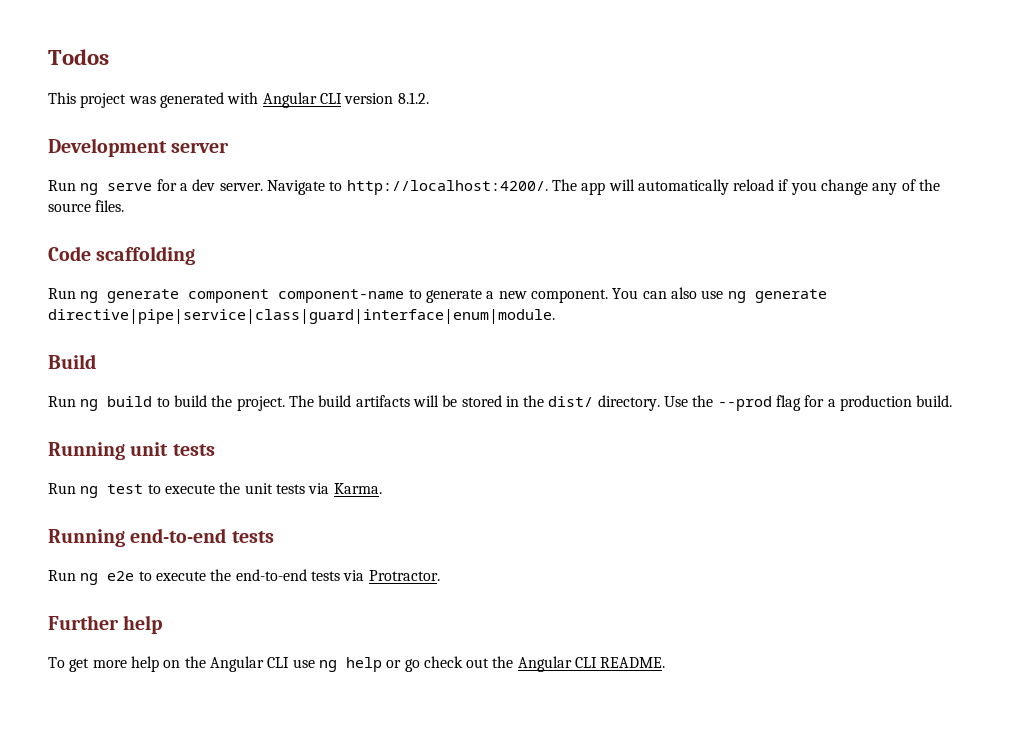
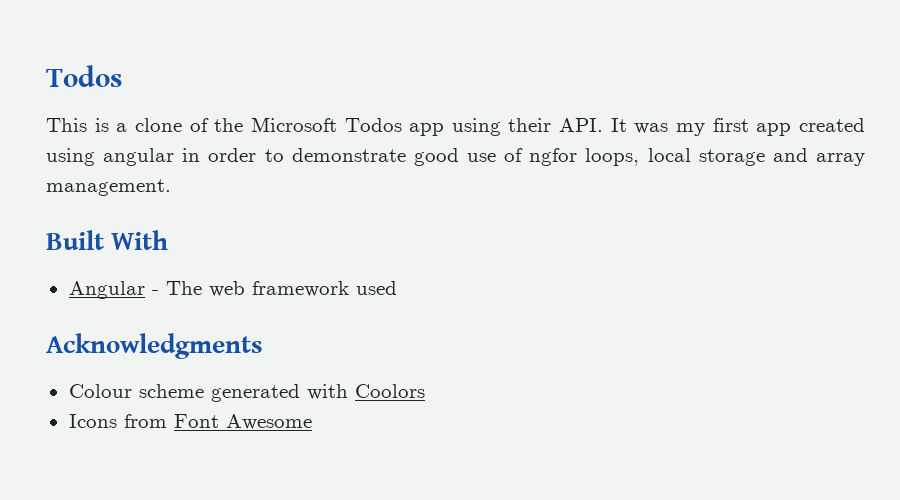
- This project was generated with Angular CLI version 8.1.2.
- Development server
- Run ng serve for a dev server. Navigate to http://localhost:4200/. The app will automatically reload if you change any of the source files.
- Code scaffolding
- Run ng generate component component-name to generate a new component. You can also use ng generate directive|pipe|service|class|guard|interface|enum|module.
- Build
- Run ng build to build the project. The build artifacts will be stored in the dist/ directory. Use the --prod flag for a production build.
- Running unit tests
- Run ng test to execute the unit tests via Karma.
- Running end-to-end tests
- Run ng e2e to execute the end-to-end tests via Protractor.
- Further help
- To get more help on the Angular CLI use ng help or go check out the Angular CLI README.
+ This is a clone of the Microsoft Todos app using their API. It was my first app created using angular in order to demonstrate good use of ngfor loops, local storage and array management.
+ Built With
+ Angular - The web framework used
+ Acknowledgments
+ Colour scheme generated with Coolors
+ Icons from Font Awesome

